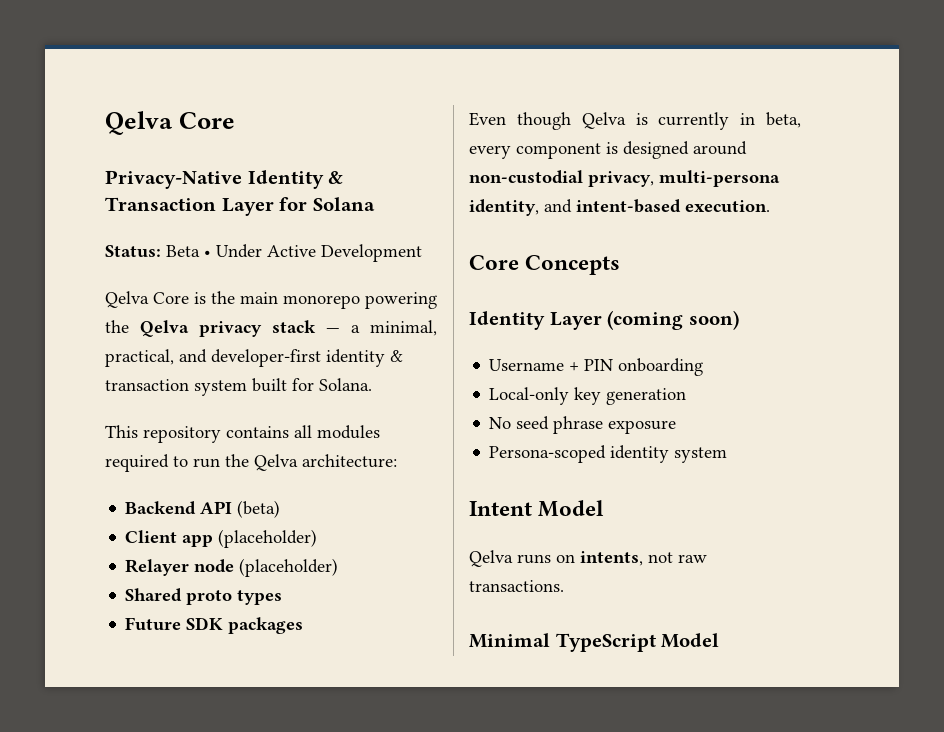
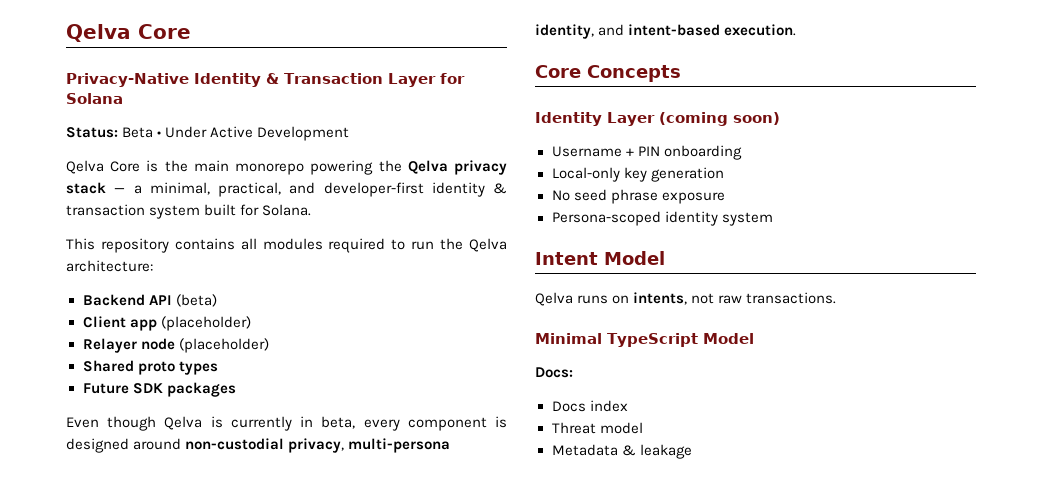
+ Docs:
+ Docs index
+ Threat model
+ Metadata & leakage

